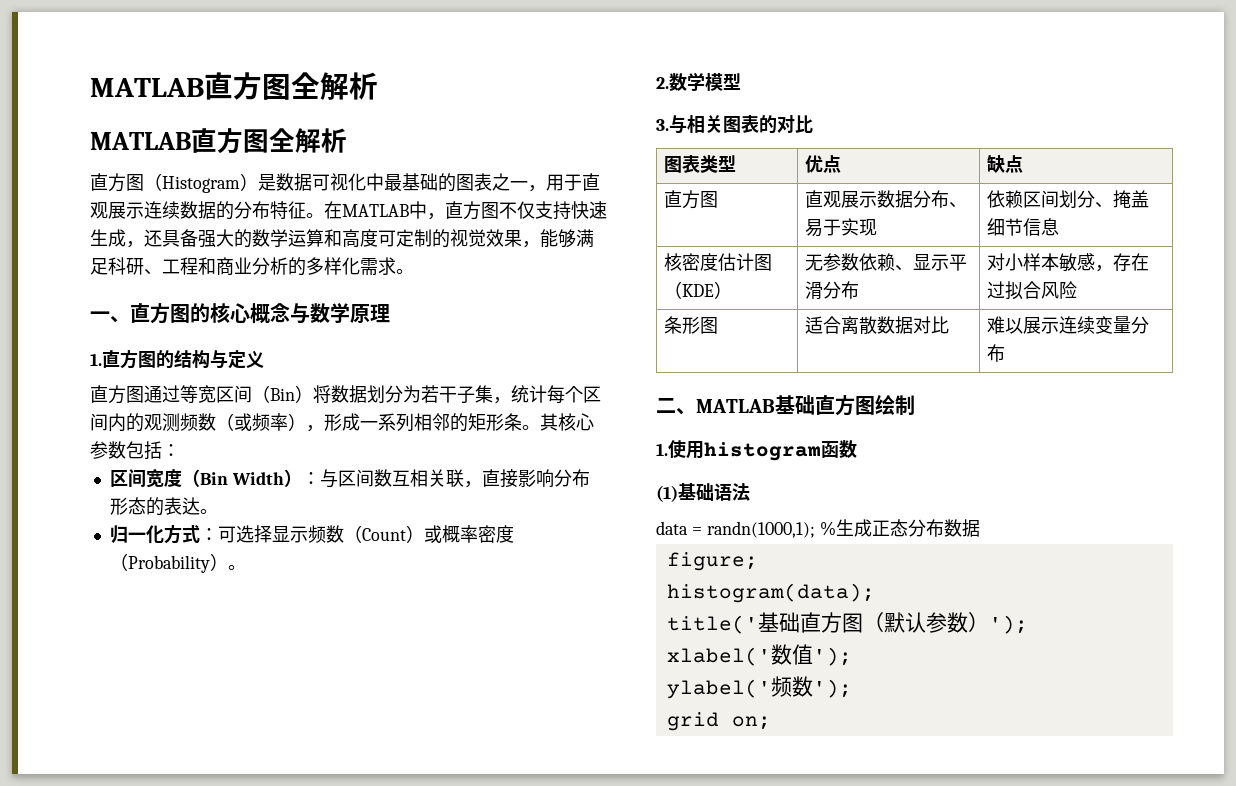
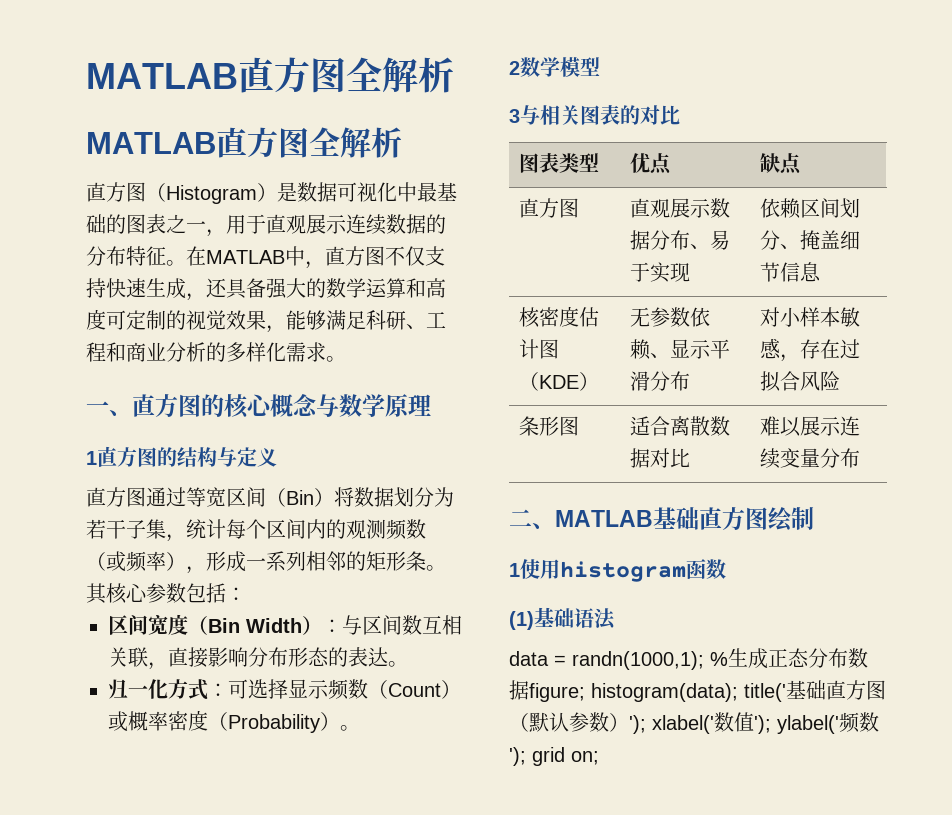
- 1.直方图的结构与定义
+ 1直方图的结构与定义
- 2.数学模型
+ 2数学模型
- 3.与相关图表的对比
+ 3与相关图表的对比
- 1.使用histogram函数
+ 1使用histogram函数
- data = randn(1000,1); %生成正态分布数据
- figure;
- histogram(data);
- title('基础直方图（默认参数）');
- xlabel('数值');
- ylabel('频数');
- grid on;
+ data = randn(1000,1); %生成正态分布数据figure; histogram(data); title('基础直方图（默认参数）'); xlabel('数值'); ylabel('频数'); grid on;

